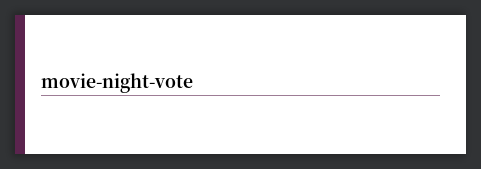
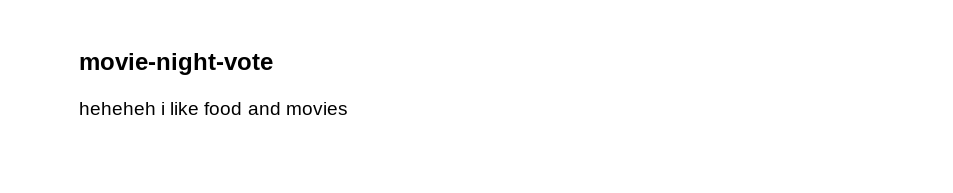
+ heheheh i like food and movies

